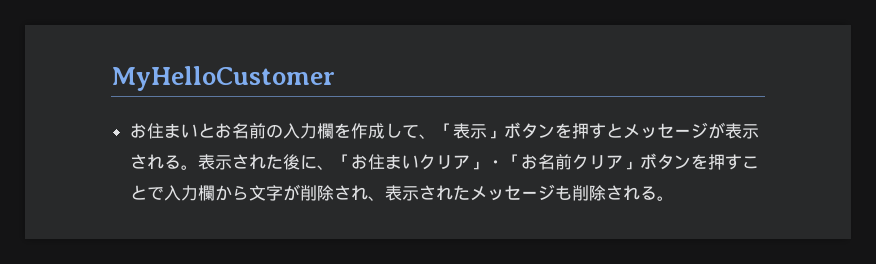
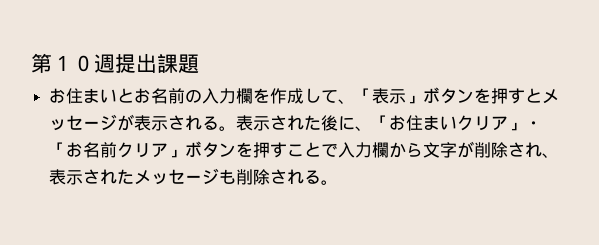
- MyHelloCustomer
+ 第１０週提出課題

